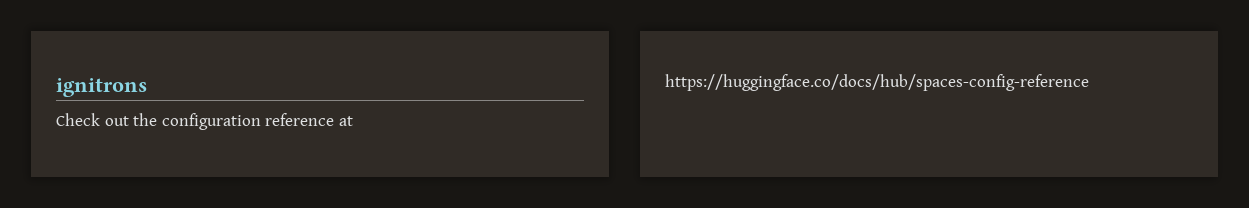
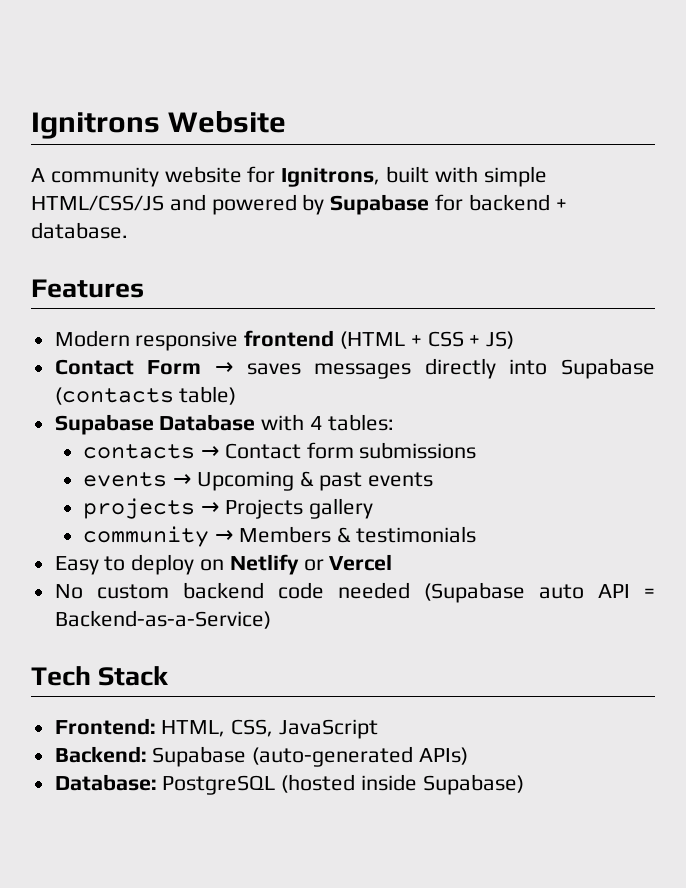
- ignitrons
- Check out the configuration reference at https://huggingface.co/docs/hub/spaces-config-reference
+ Ignitrons Website
+ A community website for Ignitrons, built with simple HTML/CSS/JS and powered by Supabase for backend + database.
+ Features
+ Modern responsive frontend (HTML + CSS + JS)
+ Contact Form → saves messages directly into Supabase (contacts table)
+ Supabase Database with 4 tables:
+ contacts → Contact form submissions
+ events → Upcoming & past events
+ projects → Projects gallery
+ community → Members & testimonials
+ Easy to deploy on Netlify or Vercel
+ No custom backend code needed (Supabase auto API = Backend-as-a-Service)
+ Tech Stack
+ Frontend: HTML, CSS, JavaScript
+ Backend: Supabase (auto-generated APIs)
+ Database: PostgreSQL (hosted inside Supabase)

